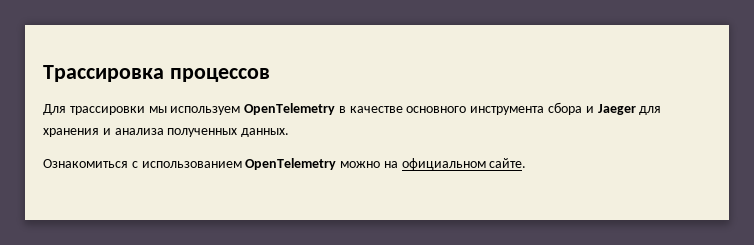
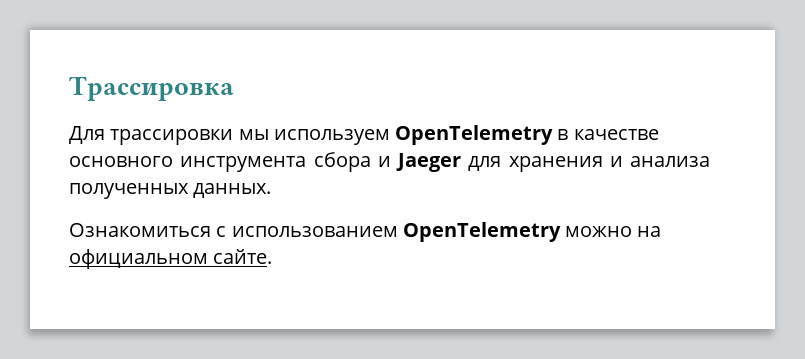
- Трассировка процессов
+ Трассировка

